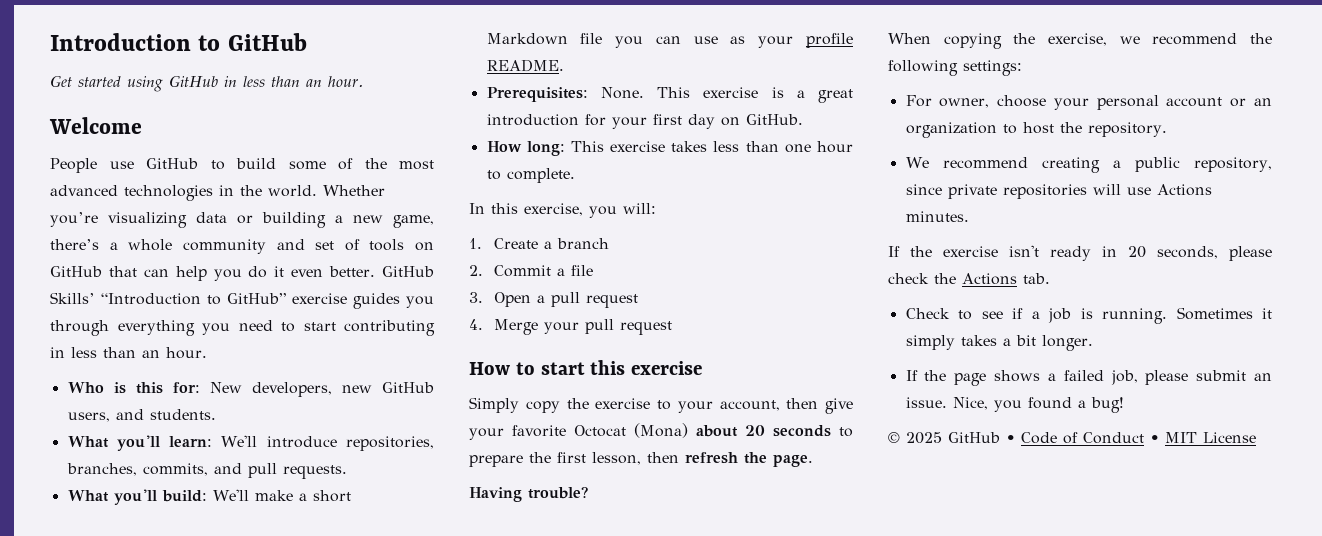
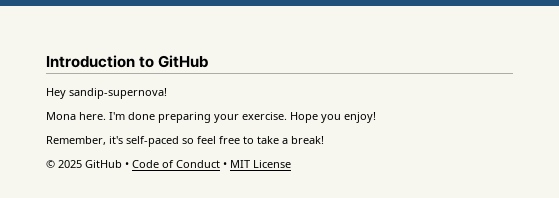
- Get started using GitHub in less than an hour.
- Welcome
- People use GitHub to build some of the most advanced technologies in the world. Whether you’re visualizing data or building a new game, there’s a whole community and set of tools on GitHub that can help you do it even better. GitHub Skills’ “Introduction to GitHub” exercise guides you through everything you need to start contributing in less than an hour.
- Who is this for: New developers, new GitHub users, and students.
- What you'll learn: We'll introduce repositories, branches, commits, and pull requests.
- What you'll build: We'll make a short Markdown file you can use as your profile README.
- Prerequisites: None. This exercise is a great introduction for your first day on GitHub.
- How long: This exercise takes less than one hour to complete.
- In this exercise, you will:
- 1. Create a branch
- 2. Commit a file
- 3. Open a pull request
- 4. Merge your pull request
- How to start this exercise
- Simply copy the exercise to your account, then give your favorite Octocat (Mona) about 20 seconds to prepare the first lesson, then refresh the page.
- Having trouble?
- When copying the exercise, we recommend the following settings:
- For owner, choose your personal account or an organization to host the repository.
- We recommend creating a public repository, since private repositories will use Actions minutes.
- If the exercise isn't ready in 20 seconds, please check the Actions tab.
- Check to see if a job is running. Sometimes it simply takes a bit longer.
- If the page shows a failed job, please submit an issue. Nice, you found a bug!
+ Hey sandip-supernova!
+ Mona here. I'm done preparing your exercise. Hope you enjoy!
+ Remember, it's self-paced so feel free to take a break!

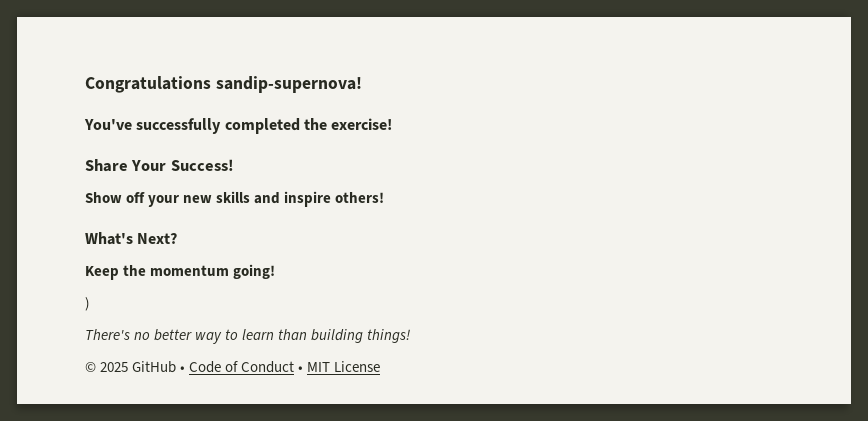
- Introduction to GitHub
- Hey sandip-supernova!
- Mona here. I'm done preparing your exercise. Hope you enjoy!
- Remember, it's self-paced so feel free to take a break!
+ Congratulations sandip-supernova!
+ You've successfully completed the exercise!
+ Share Your Success!
+ Show off your new skills and inspire others!
+ What's Next?
+ Keep the momentum going!
+ )
+ There's no better way to learn than building things!

